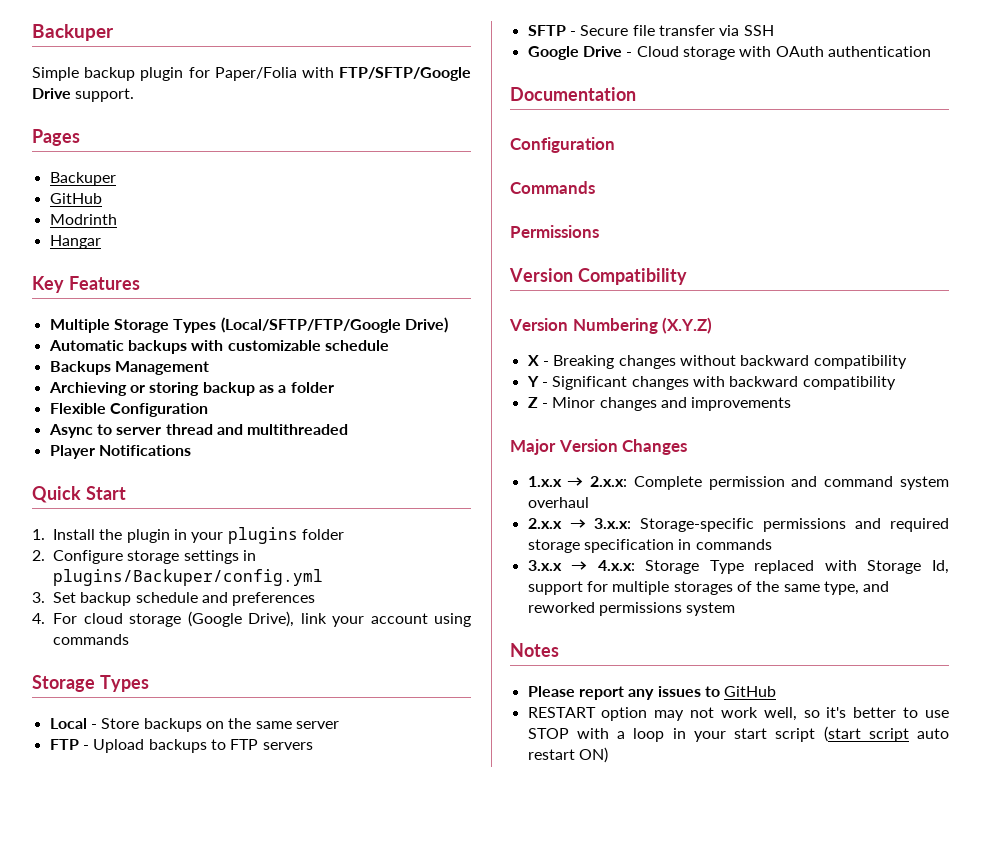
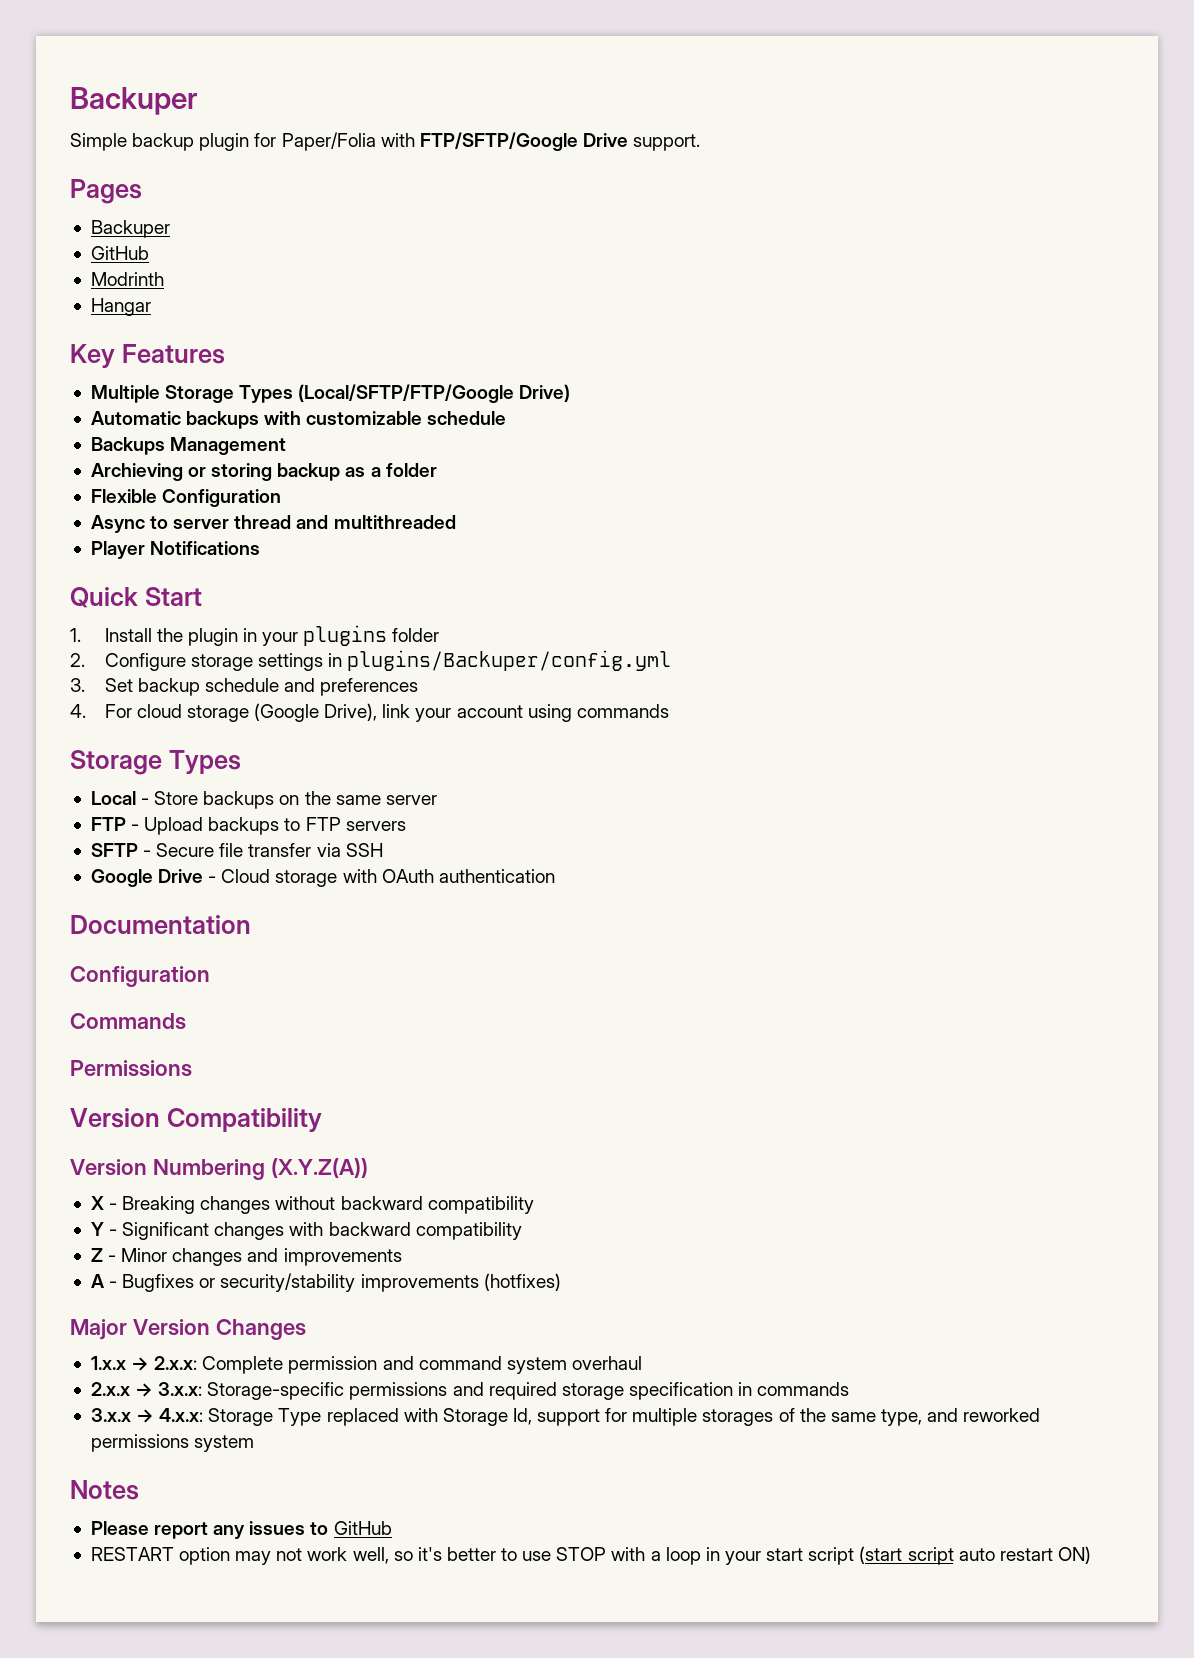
- Version Numbering (X.Y.Z)
+ Version Numbering (X.Y.Z(A))
+ A - Bugfixes or security/stability improvements (hotfixes)

